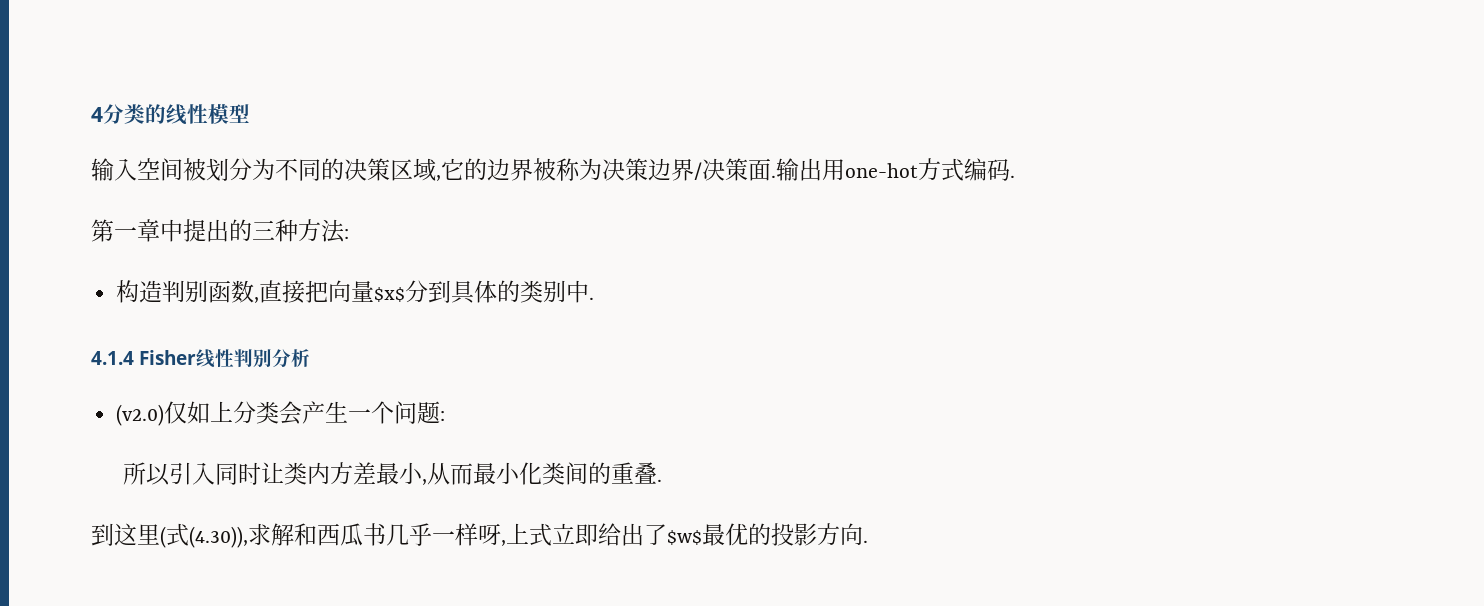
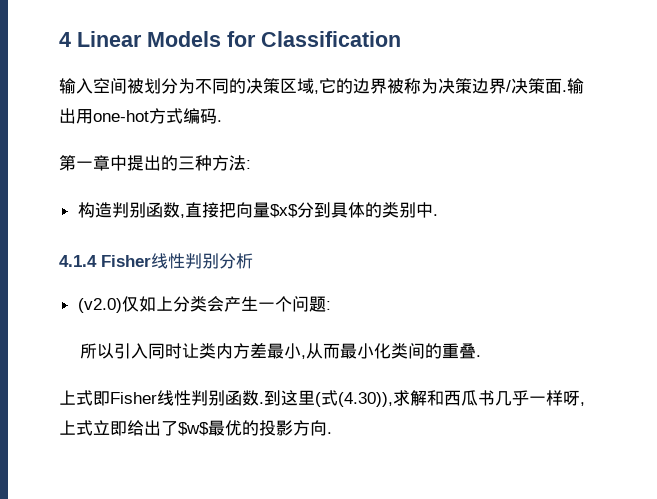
- 4分类的线性模型
+ 4 Linear Models for Classification
+ 上式即Fisher线性判别函数.

